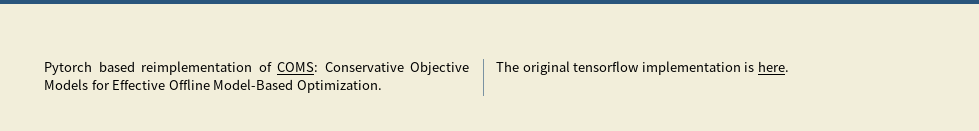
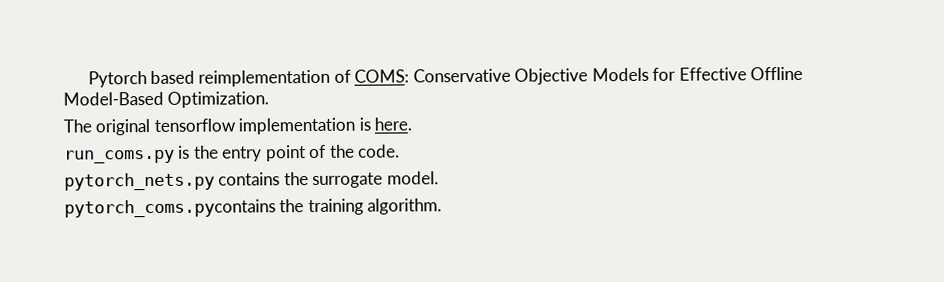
+ run_coms.py is the entry point of the code.
+ pytorch_nets.py contains the surrogate model.
+ pytorch_coms.pycontains the training algorithm.

